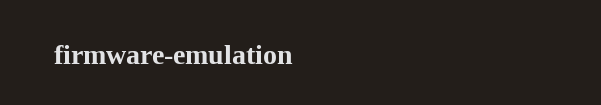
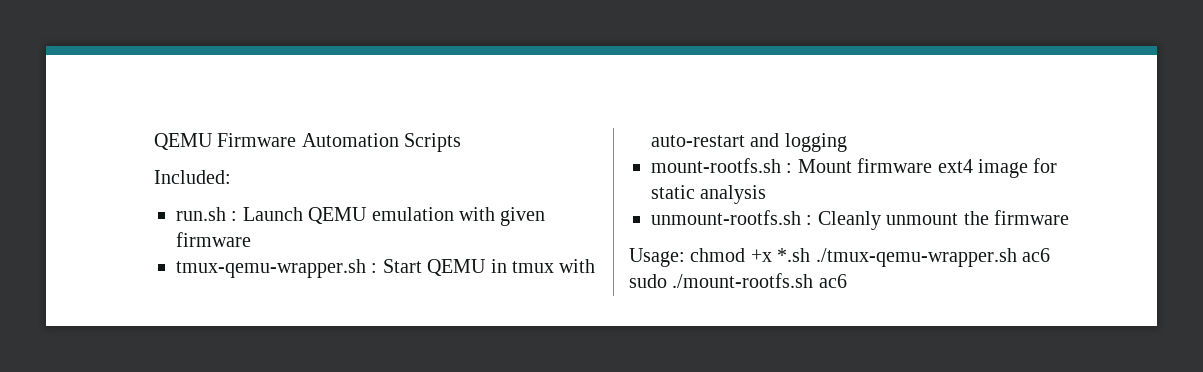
- firmware-emulation
+ QEMU Firmware Automation Scripts
+ Included:
+ run.sh : Launch QEMU emulation with given firmware
+ tmux-qemu-wrapper.sh : Start QEMU in tmux with auto-restart and logging
+ mount-rootfs.sh : Mount firmware ext4 image for static analysis
+ unmount-rootfs.sh : Cleanly unmount the firmware
+ Usage: chmod +x *.sh ./tmux-qemu-wrapper.sh ac6 sudo ./mount-rootfs.sh ac6

